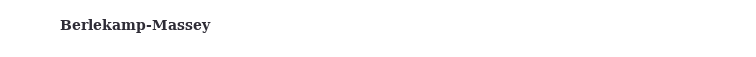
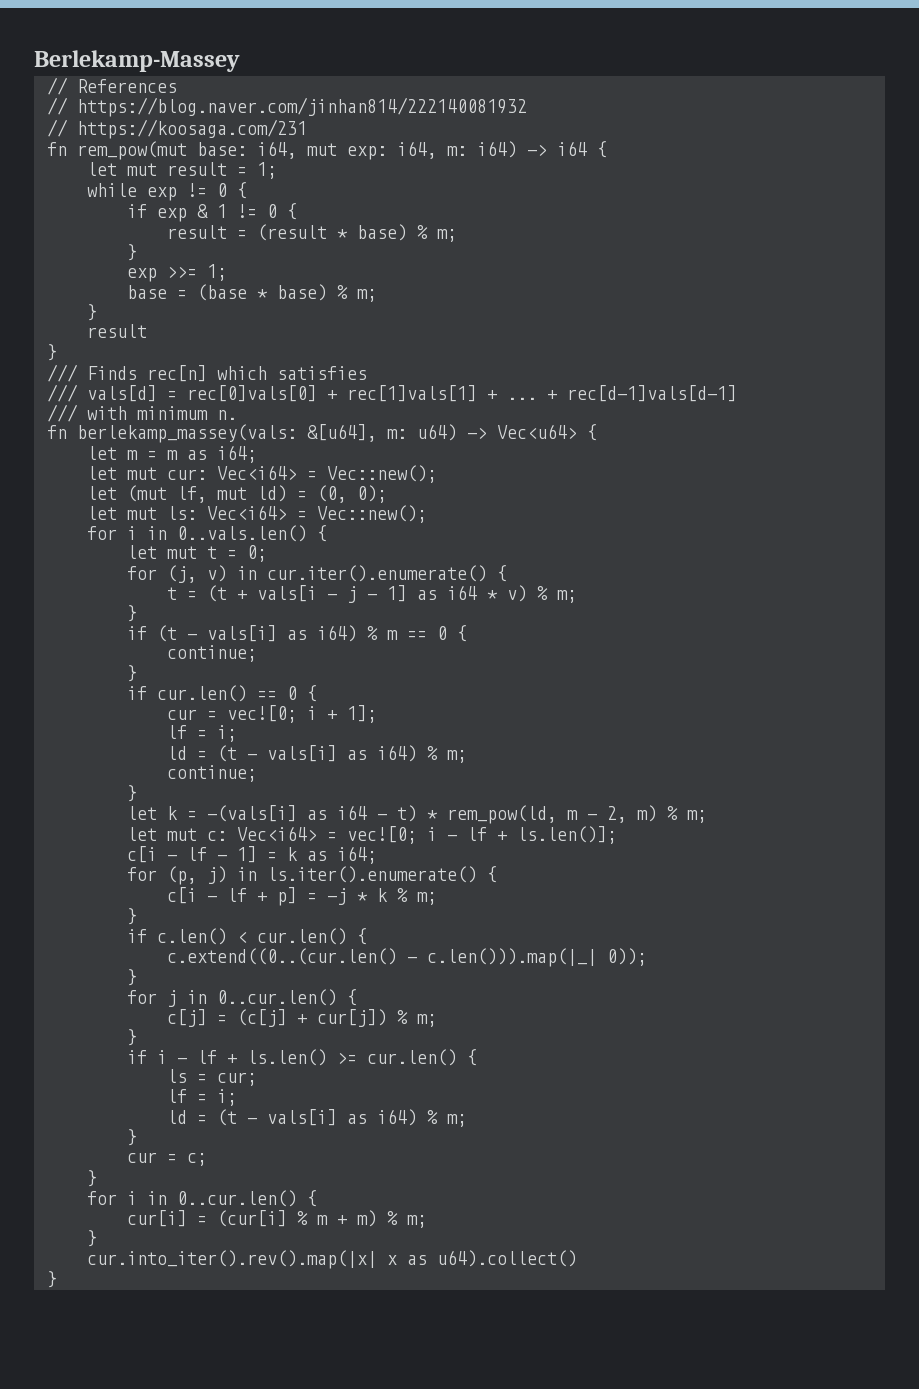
+ // References
+ // https://blog.naver.com/jinhan814/222140081932
+ // https://koosaga.com/231
+ fn rem_pow(mut base: i64, mut exp: i64, m: i64) -> i64 {
+ let mut result = 1;
+ while exp != 0 {
+ if exp & 1 != 0 {
+ result = (result * base) % m;
+ }
+ exp >>= 1;
+ base = (base * base) % m;
+ }
+ result
+ }
+ /// Finds rec[n] which satisfies
+ /// vals[d] = rec[0]vals[0] + rec[1]vals[1] + ... + rec[d-1]vals[d-1]
+ /// with minimum n.
+ fn berlekamp_massey(vals: &[u64], m: u64) -> Vec<u64> {
+ let m = m as i64;
+ let mut cur: Vec<i64> = Vec::new();
+ let (mut lf, mut ld) = (0, 0);
+ let mut ls: Vec<i64> = Vec::new();
+ for i in 0..vals.len() {
+ let mut t = 0;
+ for (j, v) in cur.iter().enumerate() {
+ t = (t + vals[i - j - 1] as i64 * v) % m;
+ }
+ if (t - vals[i] as i64) % m == 0 {
+ continue;
+ }
+ if cur.len() == 0 {
+ cur = vec![0; i + 1];
+ lf = i;
+ ld = (t - vals[i] as i64) % m;
+ continue;
+ }
+ let k = -(vals[i] as i64 - t) * rem_pow(ld, m - 2, m) % m;
+ let mut c: Vec<i64> = vec![0; i - lf + ls.len()];
+ c[i - lf - 1] = k as i64;
+ for (p, j) in ls.iter().enumerate() {
+ c[i - lf + p] = -j * k % m;
+ }
+ if c.len() < cur.len() {
+ c.extend((0..(cur.len() - c.len())).map(|_| 0));
+ }
+ for j in 0..cur.len() {
+ c[j] = (c[j] + cur[j]) % m;
+ }
+ if i - lf + ls.len() >= cur.len() {
+ ls = cur;
+ lf = i;
+ ld = (t - vals[i] as i64) % m;
+ }
+ cur = c;
+ }
+ for i in 0..cur.len() {
+ cur[i] = (cur[i] % m + m) % m;
+ }
+ cur.into_iter().rev().map(|x| x as u64).collect()
+ }

